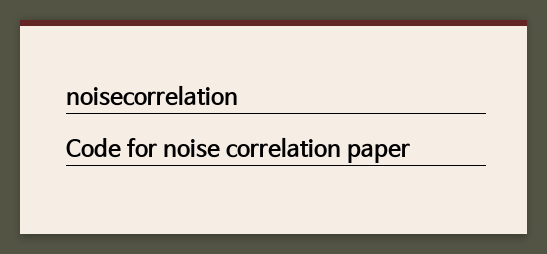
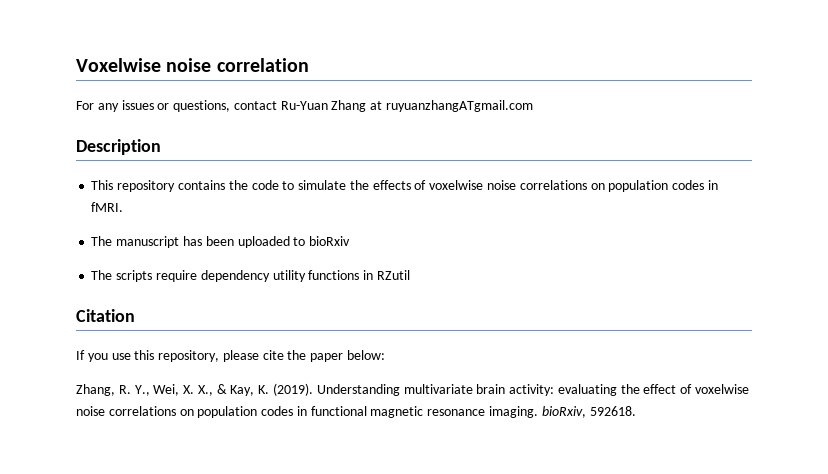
- noisecorrelation
- Code for noise correlation paper
+ Voxelwise noise correlation
+ For any issues or questions, contact Ru-Yuan Zhang at ruyuanzhangATgmail.com
+ Description
+ This repository contains the code to simulate the effects of voxelwise noise correlations on population codes in fMRI.
+ The manuscript has been uploaded to bioRxiv
+ The scripts require dependency utility functions in RZutil
+ Citation
+ If you use this repository, please cite the paper below:
+ Zhang, R. Y., Wei, X. X., & Kay, K. (2019). Understanding multivariate brain activity: evaluating the effect of voxelwise noise correlations on population codes in functional magnetic resonance imaging. bioRxiv, 592618.

